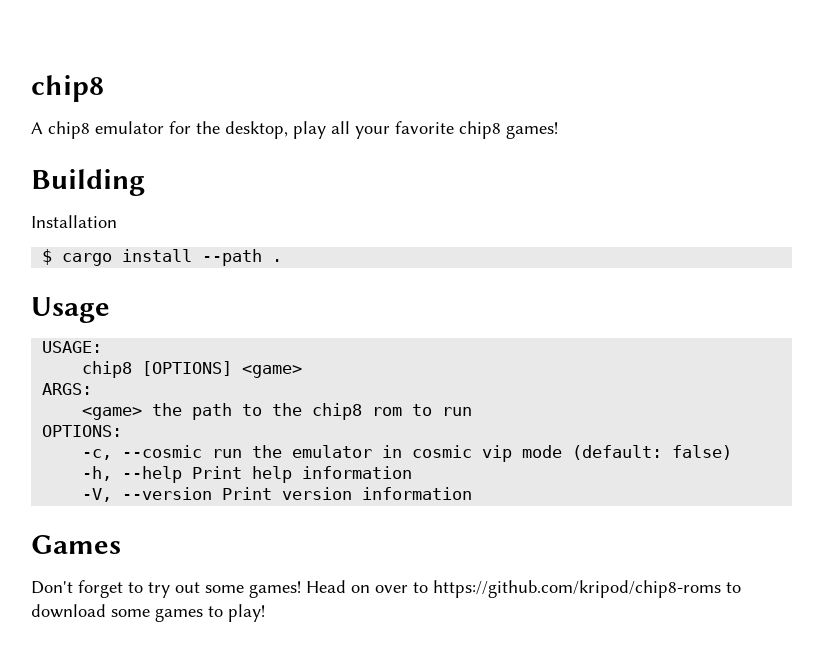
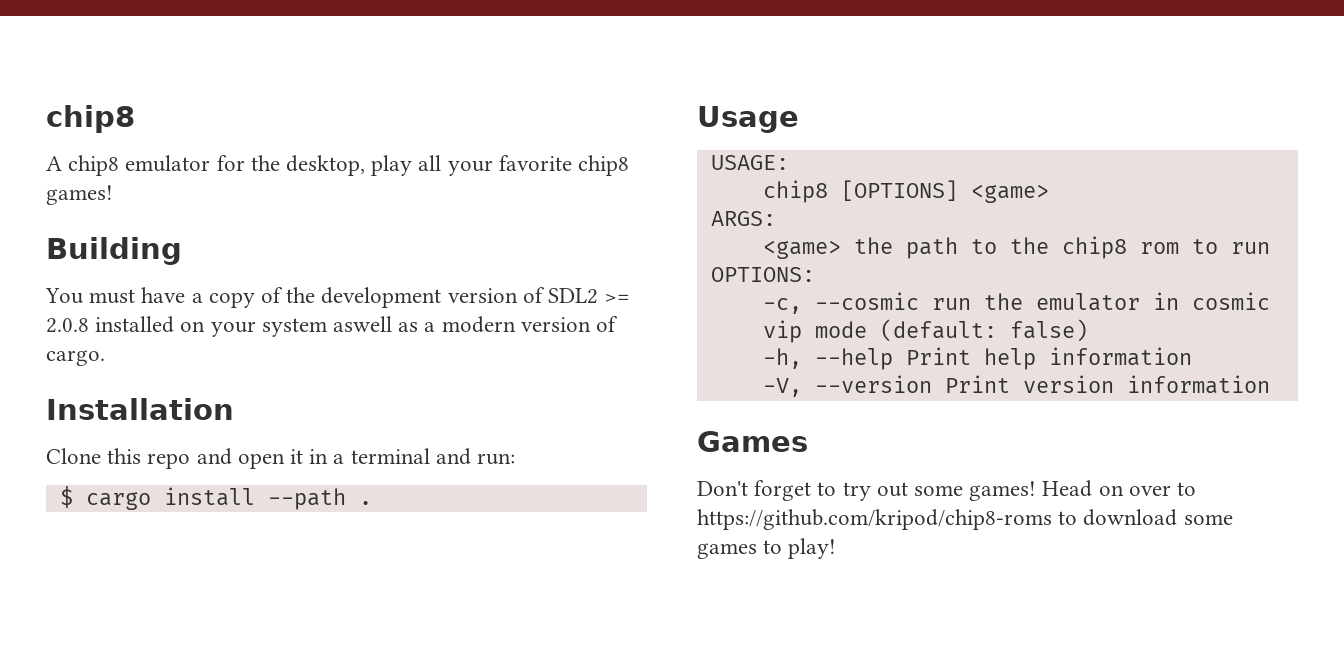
+ You must have a copy of the development version of SDL2 >= 2.0.8 installed on your system aswell as a modern version of cargo.
  Installation
+ Clone this repo and open it in a terminal and run:

